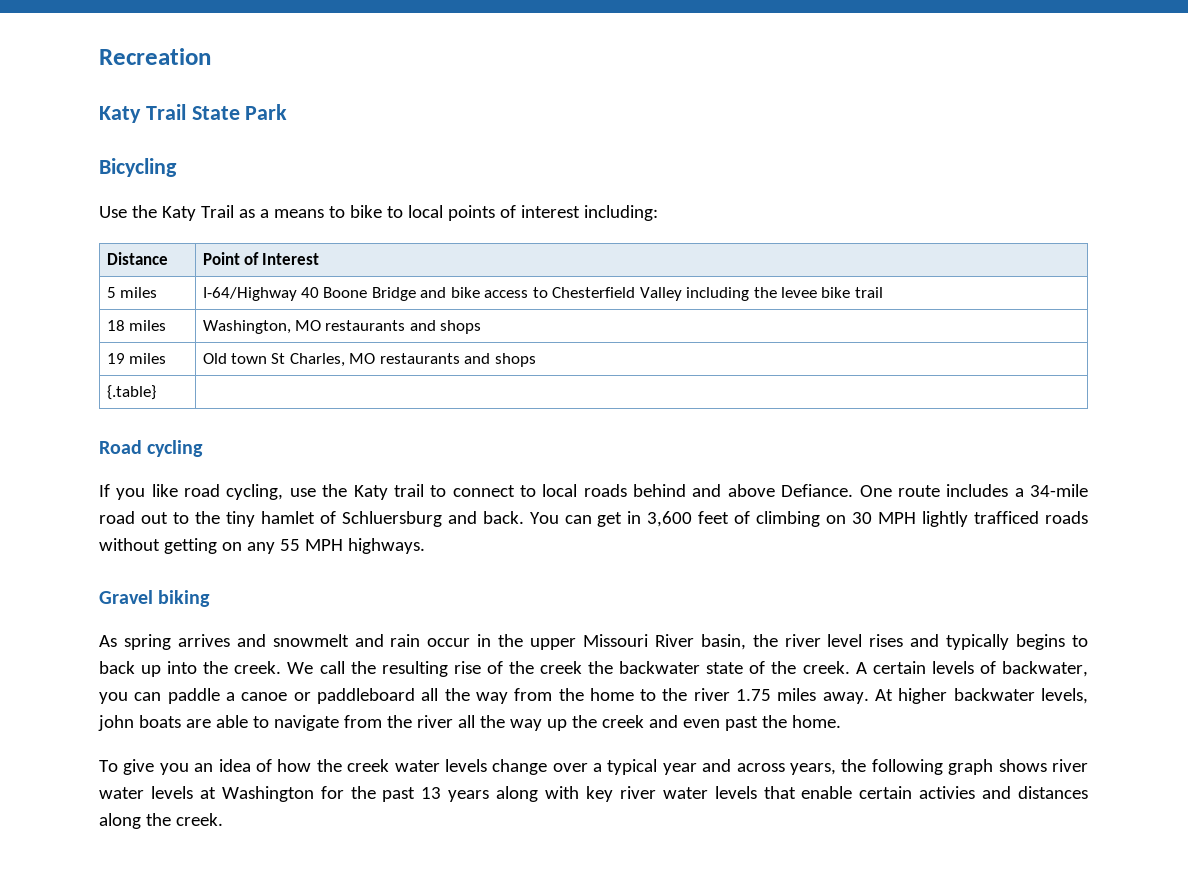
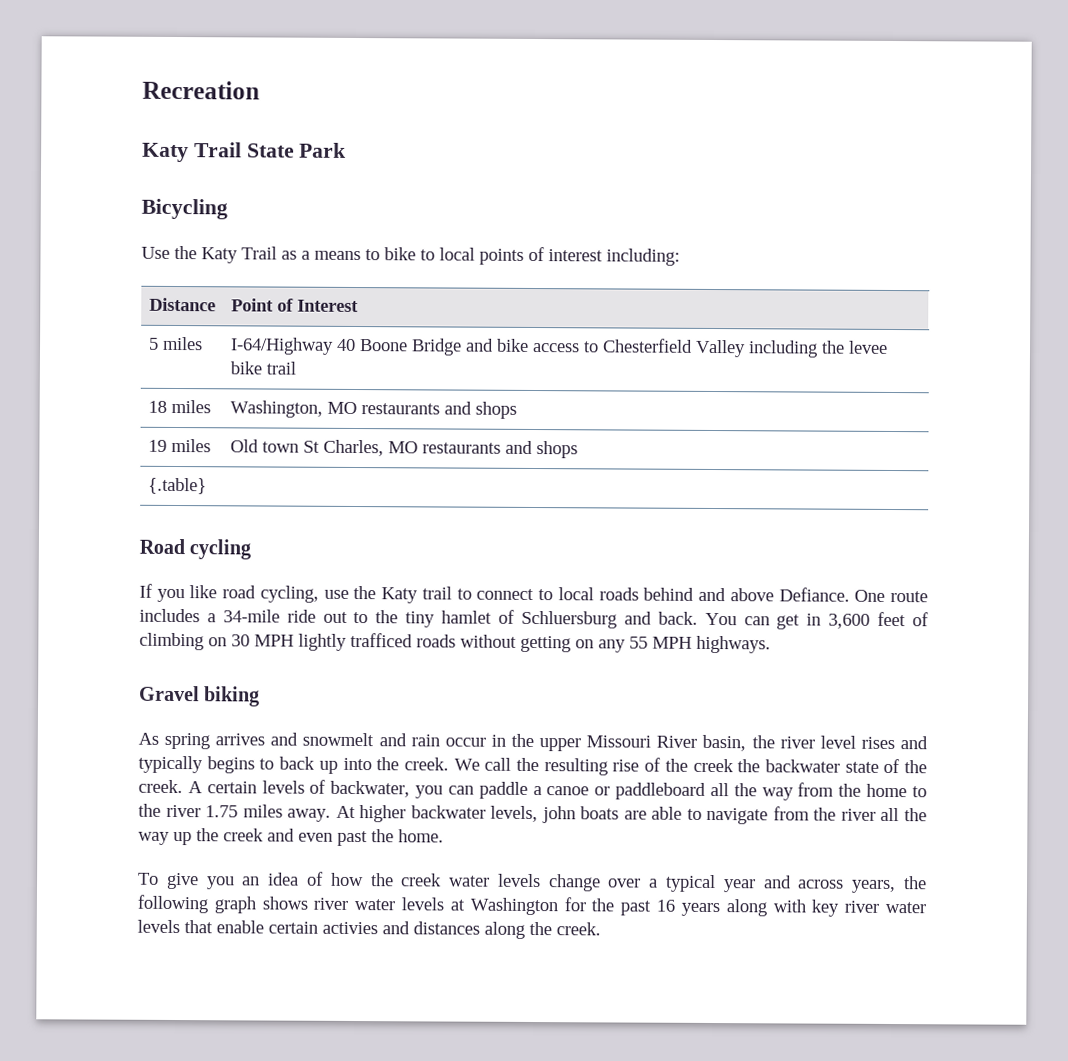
- One route includes a 34-mile road out to the tiny hamlet of Schluersburg and back.
+ One route includes a 34-mile ride out to the tiny hamlet of Schluersburg and back.
- To give you an idea of how the creek water levels change over a typical year and across years, the following graph shows river water levels at Washington for the past 13 years along with key river water levels that enable certain activies and distances along the creek.
+ To give you an idea of how the creek water levels change over a typical year and across years, the following graph shows river water levels at Washington for the past 16 years along with key river water levels that enable certain activies and distances along the creek.

